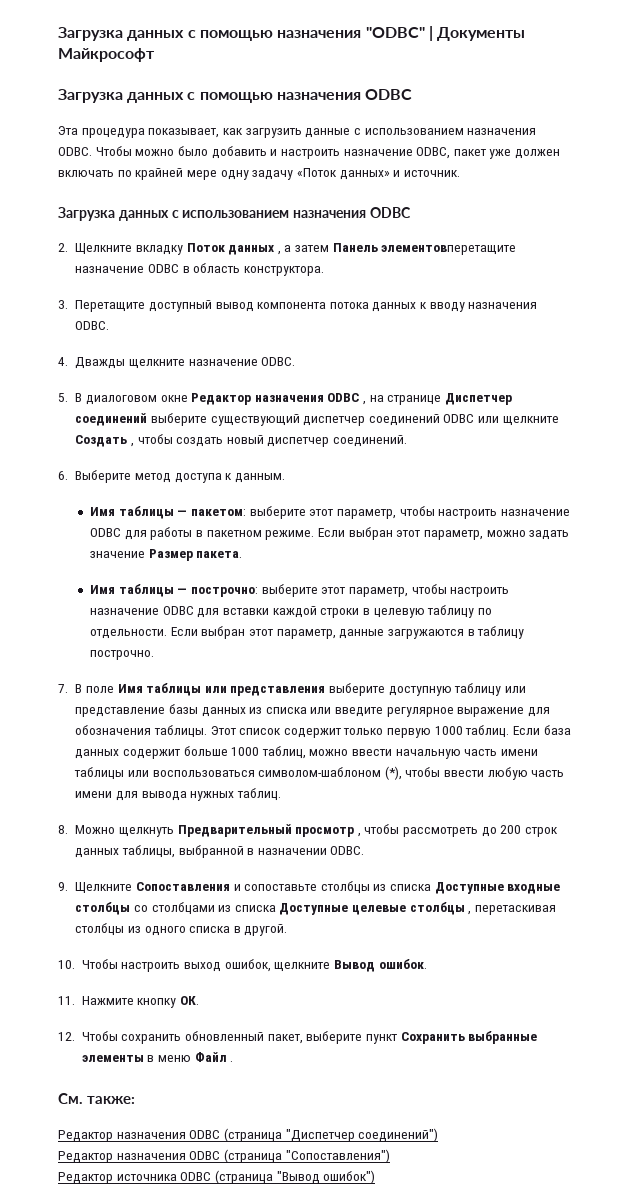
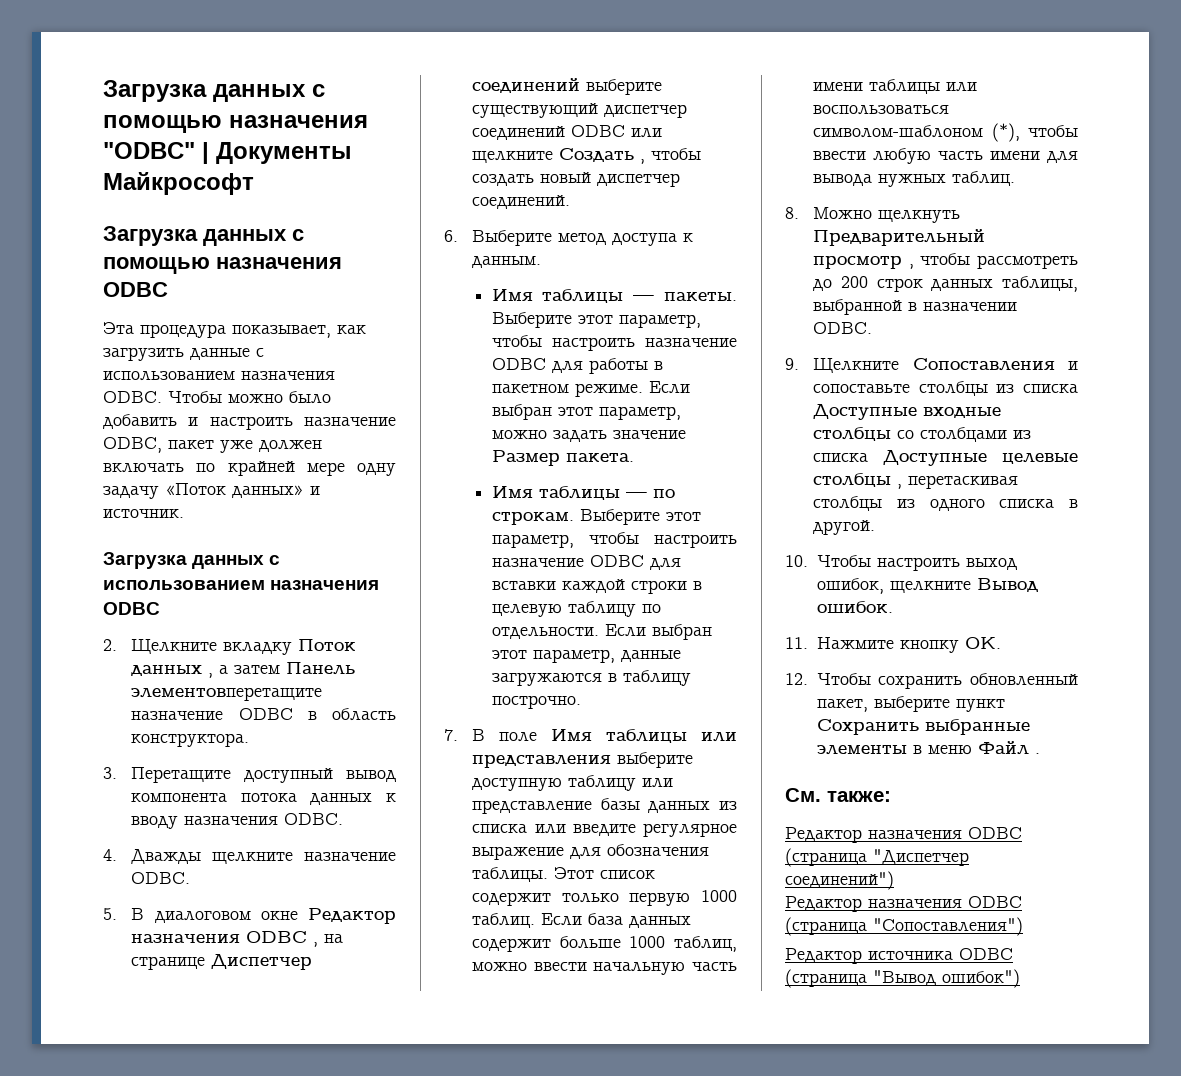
- Имя таблицы — пакетом: выберите этот параметр, чтобы настроить назначение ODBC для работы в пакетном режиме.
+ Имя таблицы — пакеты. Выберите этот параметр, чтобы настроить назначение ODBC для работы в пакетном режиме.
- Имя таблицы — построчно: выберите этот параметр, чтобы настроить назначение ODBC для вставки каждой строки в целевую таблицу по отдельности.
+ Имя таблицы — по строкам. Выберите этот параметр, чтобы настроить назначение ODBC для вставки каждой строки в целевую таблицу по отдельности.

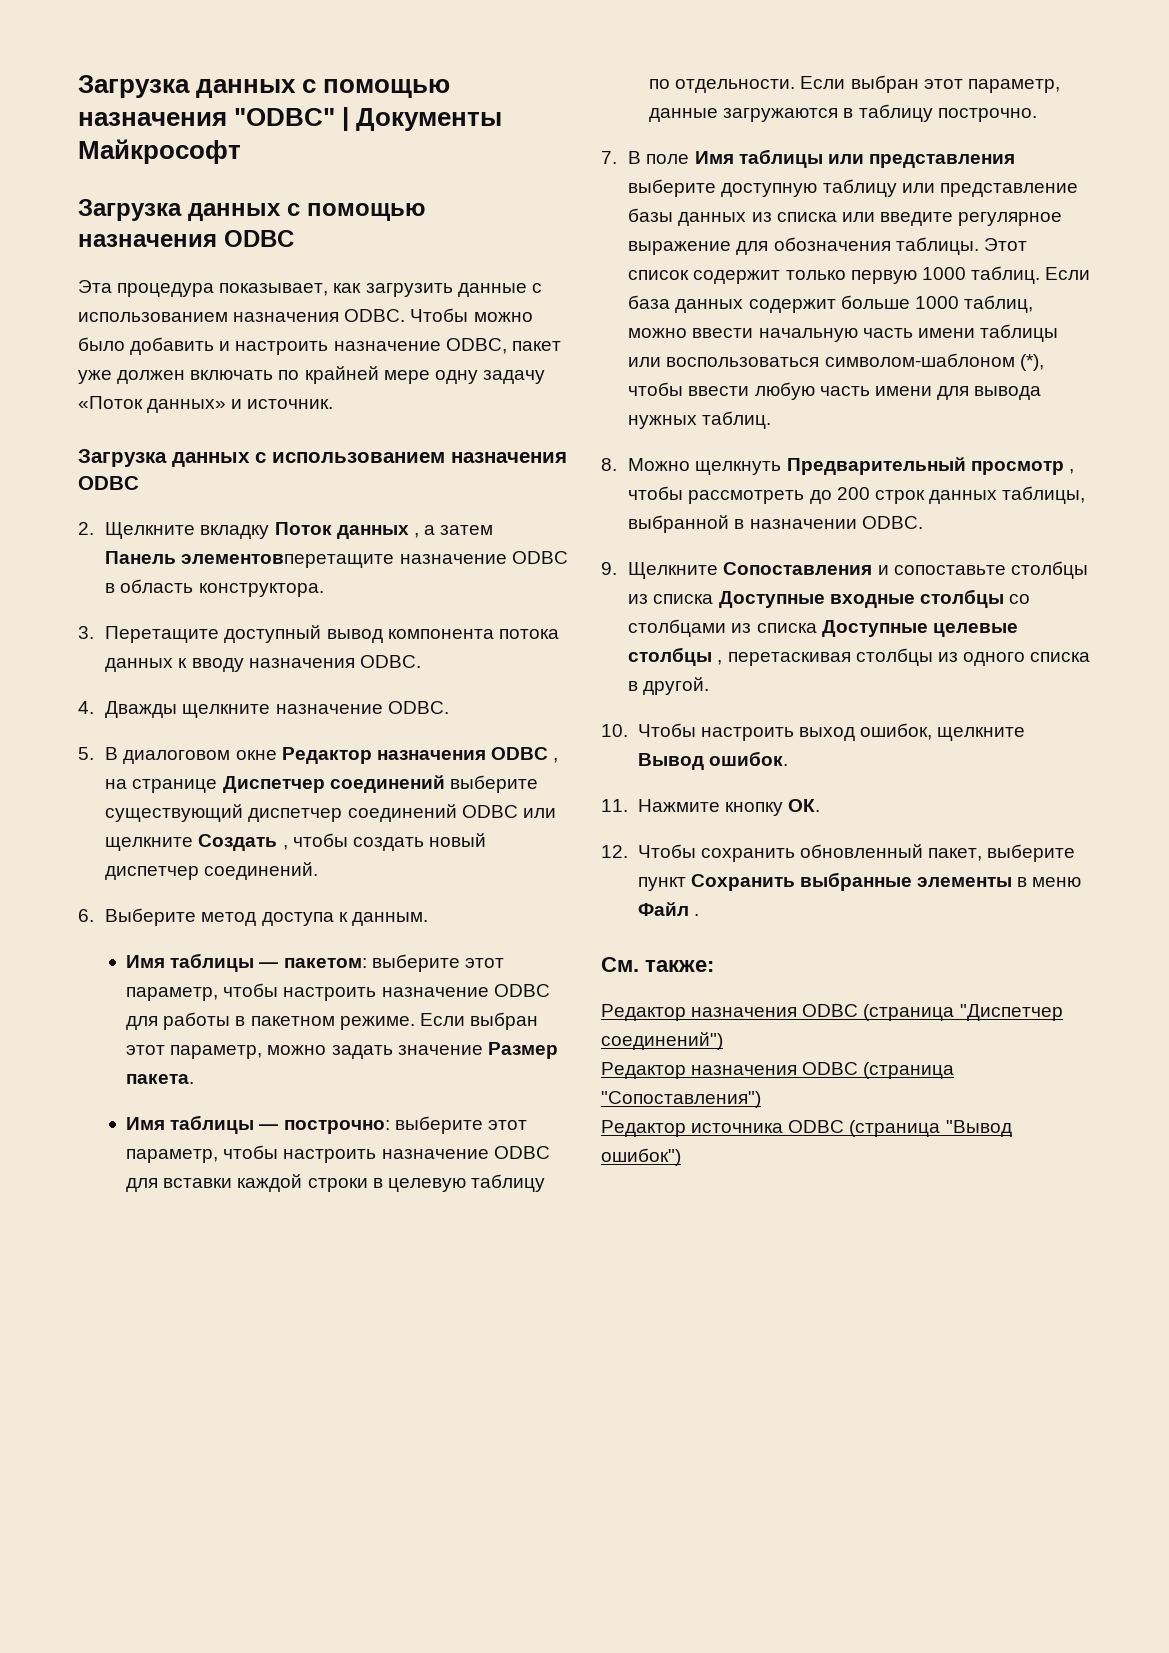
- Имя таблицы — пакеты. Выберите этот параметр, чтобы настроить назначение ODBC для работы в пакетном режиме.
+ Имя таблицы — пакетом: выберите этот параметр, чтобы настроить назначение ODBC для работы в пакетном режиме.
- Имя таблицы — по строкам. Выберите этот параметр, чтобы настроить назначение ODBC для вставки каждой строки в целевую таблицу по отдельности.
+ Имя таблицы — построчно: выберите этот параметр, чтобы настроить назначение ODBC для вставки каждой строки в целевую таблицу по отдельности.

